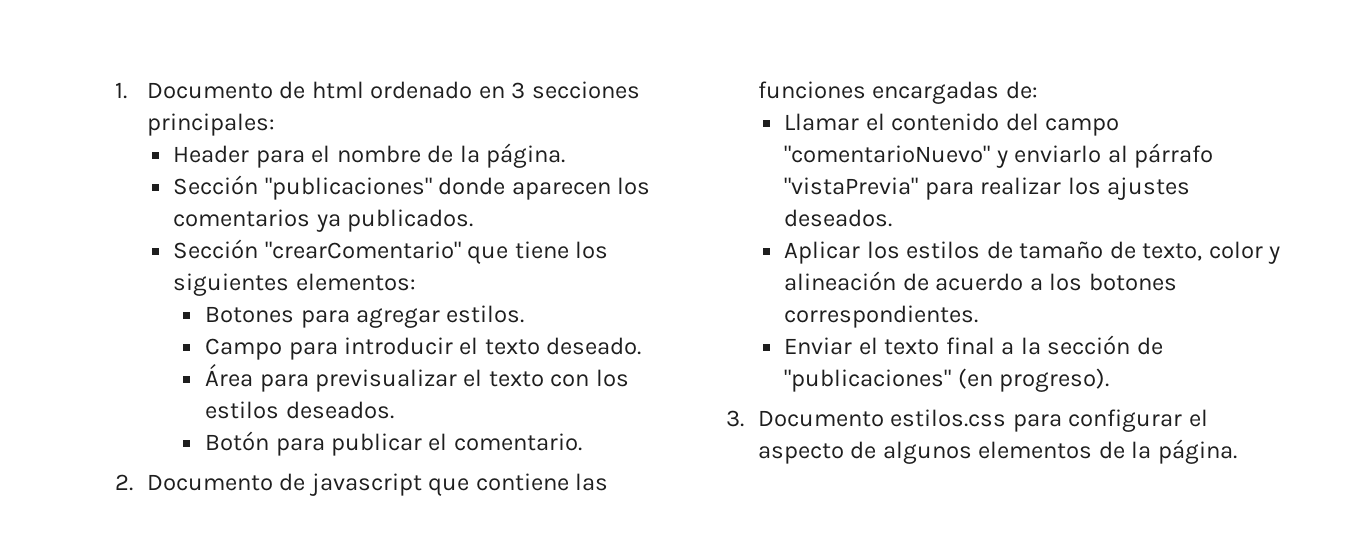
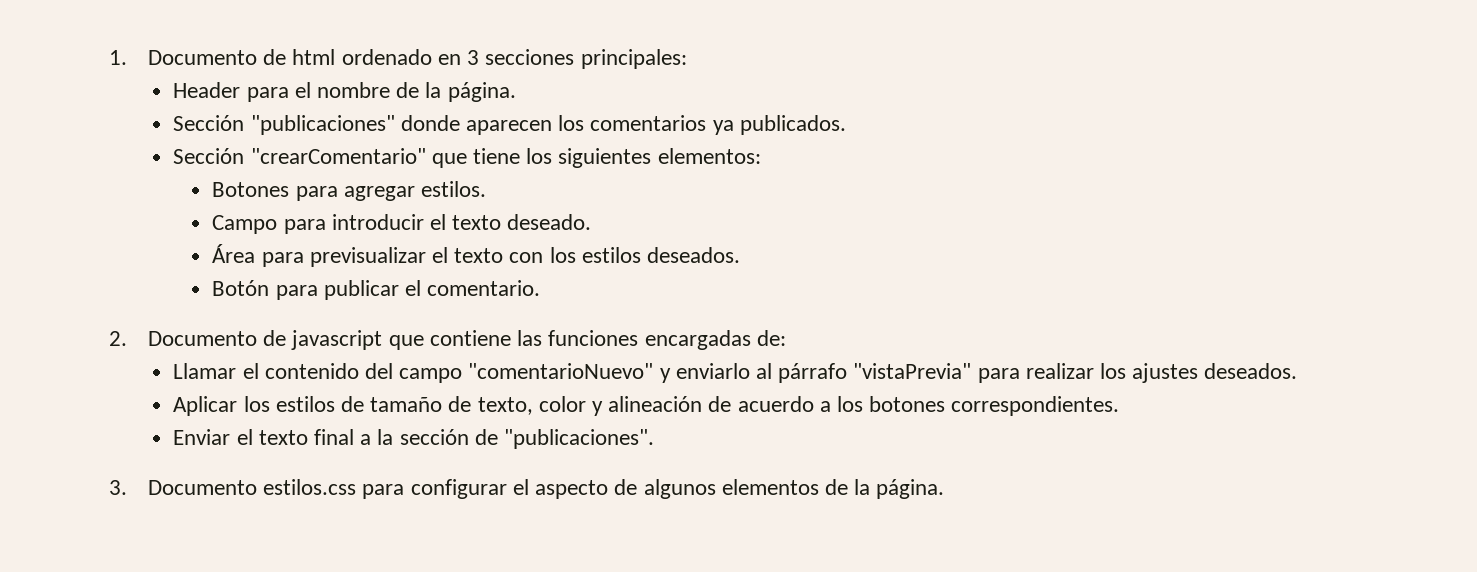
- Enviar el texto final a la sección de "publicaciones" (en progreso).
+ Enviar el texto final a la sección de "publicaciones".

